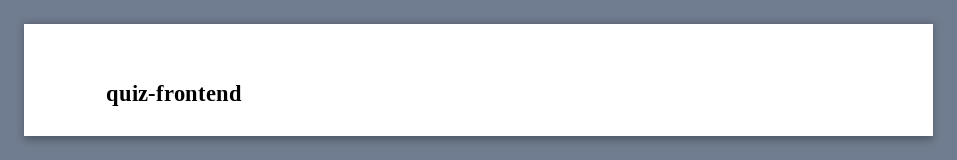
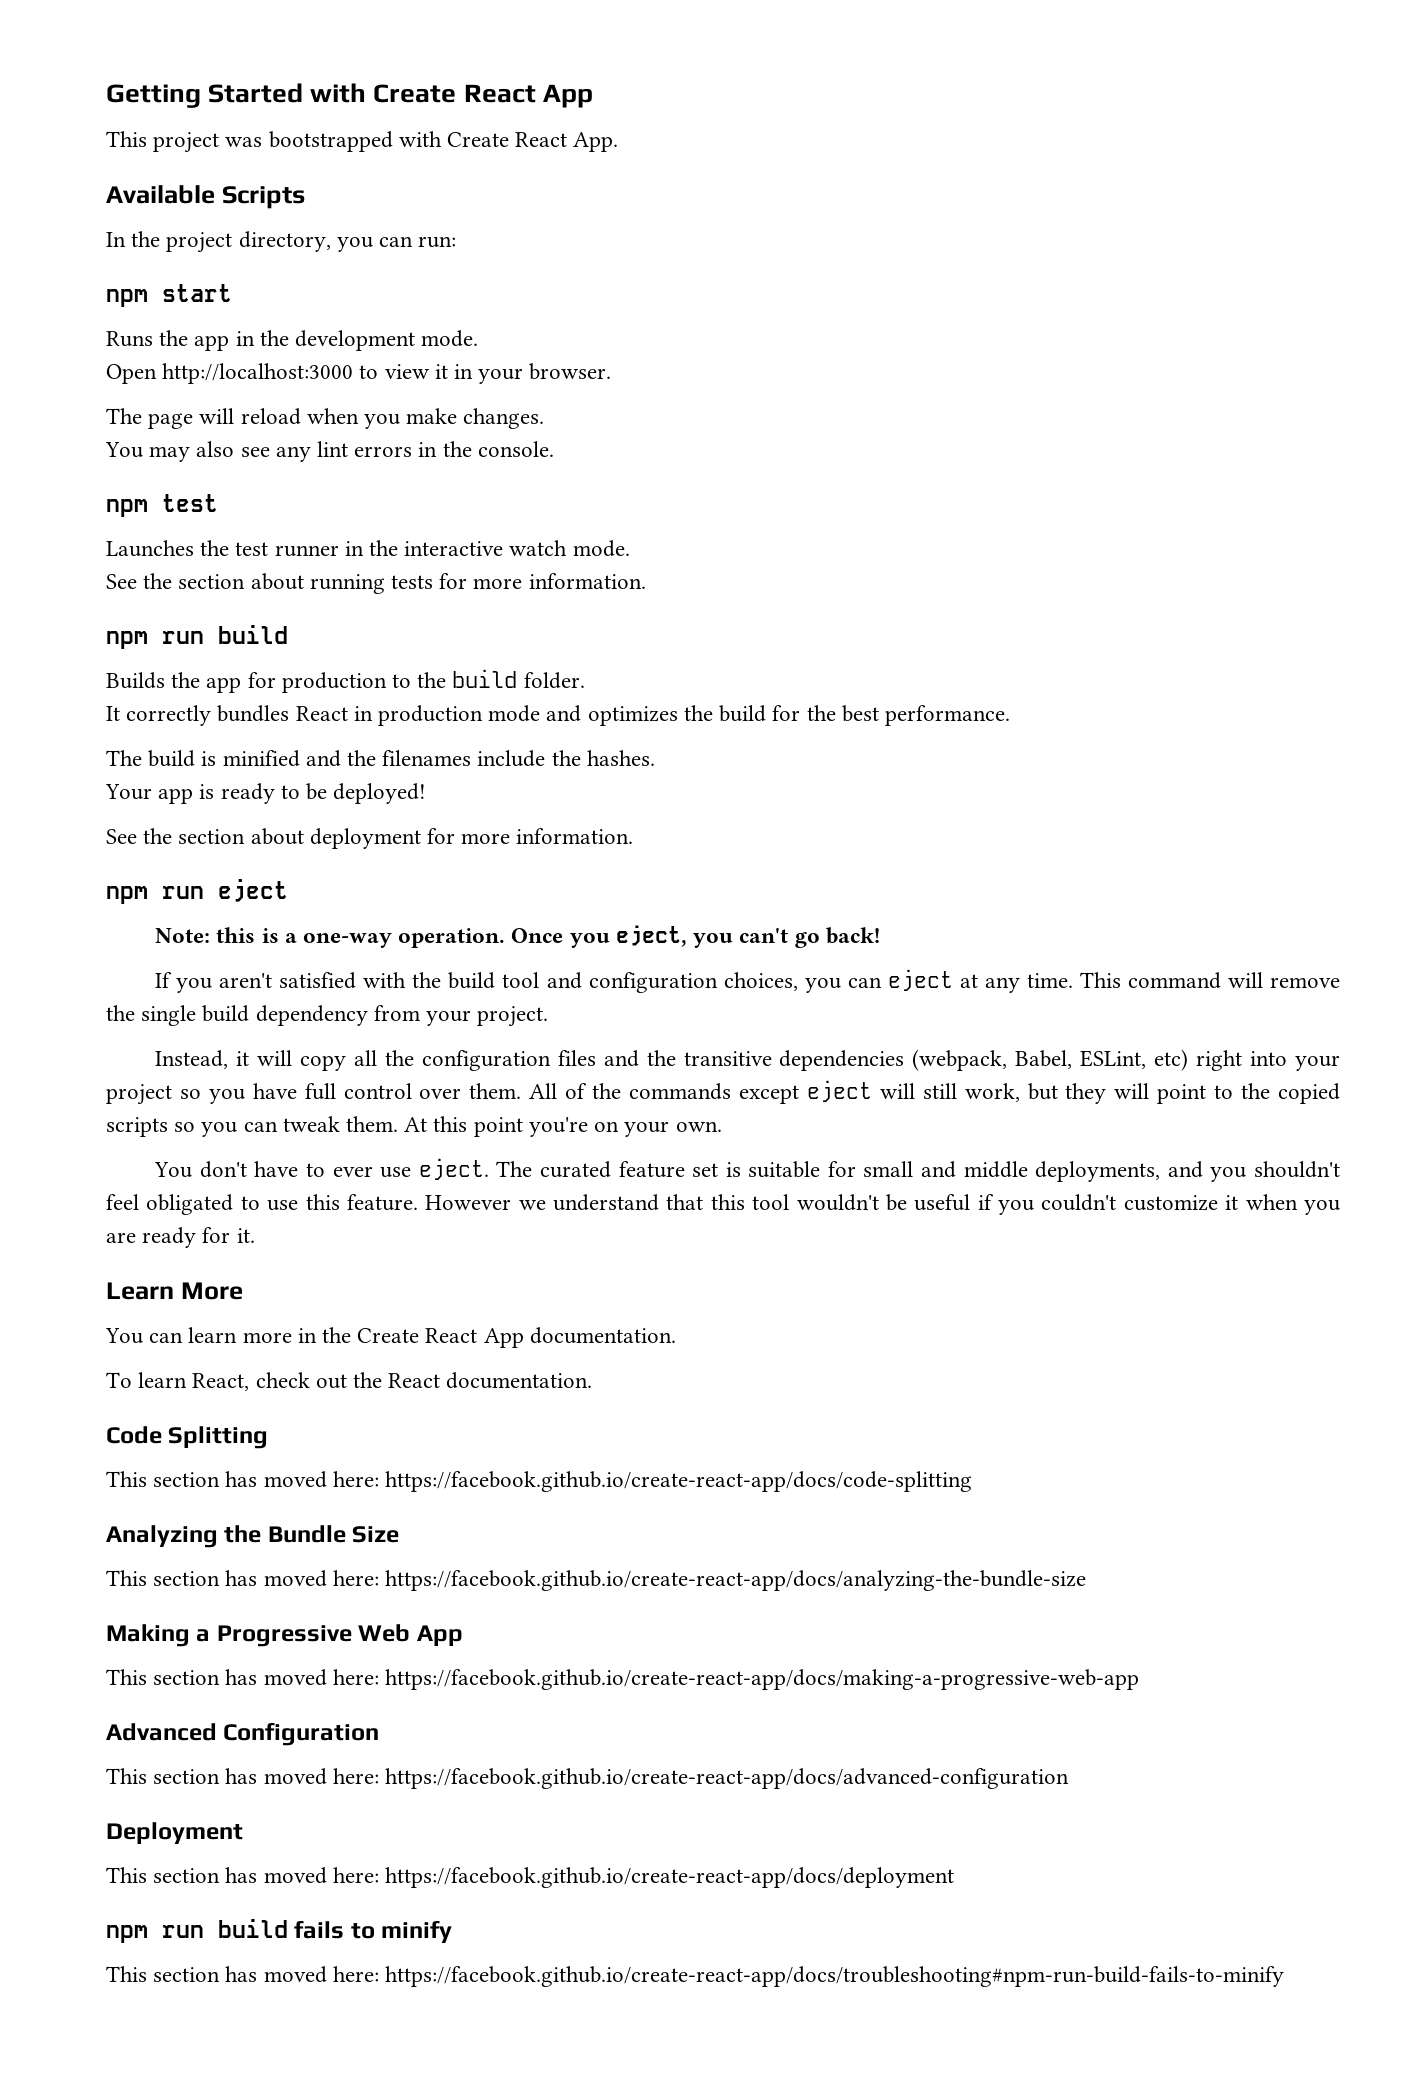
- quiz-frontend
+ Getting Started with Create React App
+ This project was bootstrapped with Create React App.
+ Available Scripts
+ In the project directory, you can run:
+ npm start
+ Runs the app in the development mode.
+ Open http://localhost:3000 to view it in your browser.
+ The page will reload when you make changes.
+ You may also see any lint errors in the console.
+ npm test
+ Launches the test runner in the interactive watch mode.
+ See the section about running tests for more information.
+ npm run build
+ Builds the app for production to the build folder.
+ It correctly bundles React in production mode and optimizes the build for the best performance.
+ The build is minified and the filenames include the hashes.
+ Your app is ready to be deployed!
+ See the section about deployment for more information.
+ npm run eject
+ Note: this is a one-way operation. Once you eject, you can't go back!
+ If you aren't satisfied with the build tool and configuration choices, you can eject at any time. This command will remove the single build dependency from your project.
+ Instead, it will copy all the configuration files and the transitive dependencies (webpack, Babel, ESLint, etc) right into your project so you have full control over them. All of the commands except eject will still work, but they will point to the copied scripts so you can tweak them. At this point you're on your own.
+ You don't have to ever use eject. The curated feature set is suitable for small and middle deployments, and you shouldn't feel obligated to use this feature. However we understand that this tool wouldn't be useful if you couldn't customize it when you are ready for it.
+ Learn More
+ You can learn more in the Create React App documentation.
+ To learn React, check out the React documentation.
+ Code Splitting
+ This section has moved here: https://facebook.github.io/create-react-app/docs/code-splitting
+ Analyzing the Bundle Size
+ This section has moved here: https://facebook.github.io/create-react-app/docs/analyzing-the-bundle-size
+ Making a Progressive Web App
+ This section has moved here: https://facebook.github.io/create-react-app/docs/making-a-progressive-web-app
+ Advanced Configuration
+ This section has moved here: https://facebook.github.io/create-react-app/docs/advanced-configuration
+ Deployment
+ This section has moved here: https://facebook.github.io/create-react-app/docs/deployment
+ npm run build fails to minify
+ This section has moved here: https://facebook.github.io/create-react-app/docs/troubleshooting#npm-run-build-fails-to-minify

